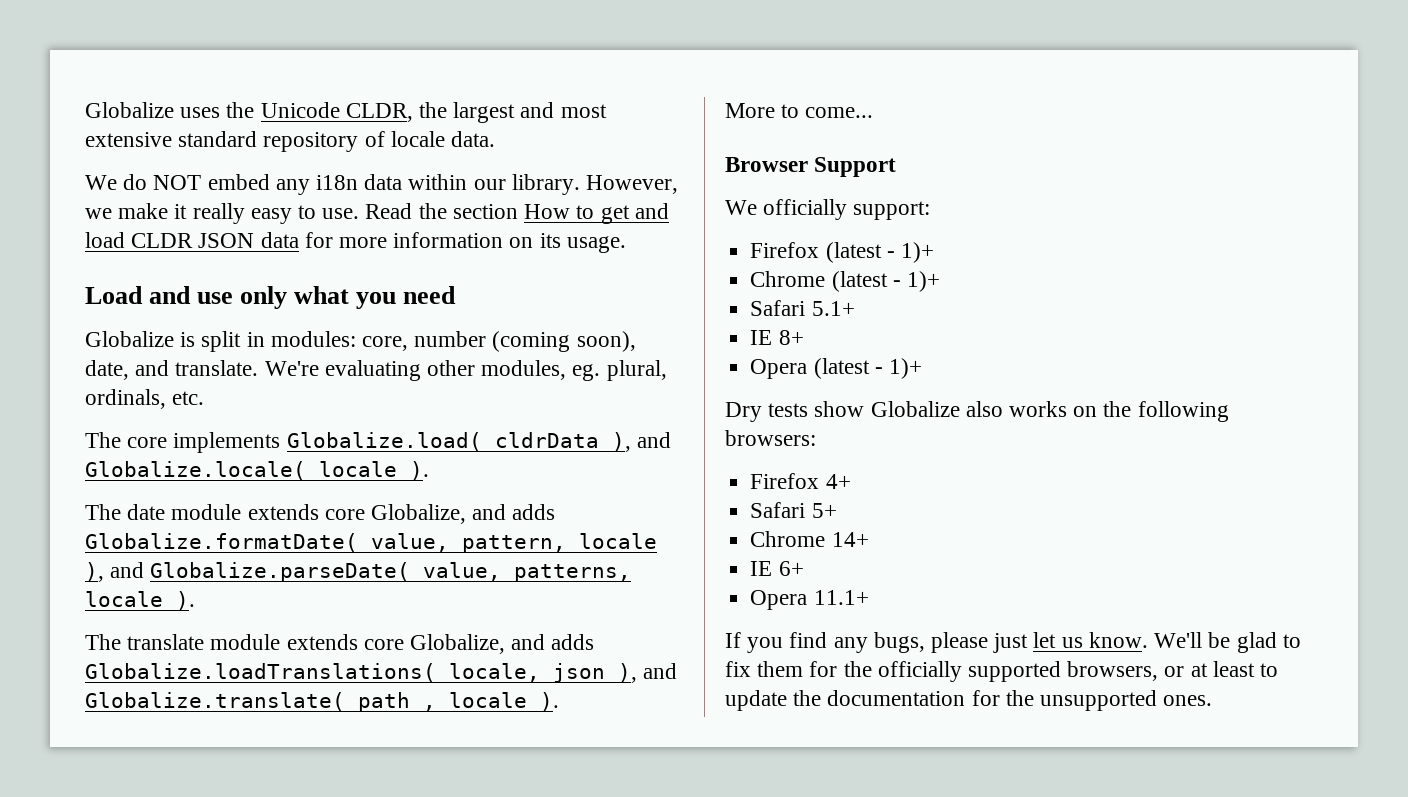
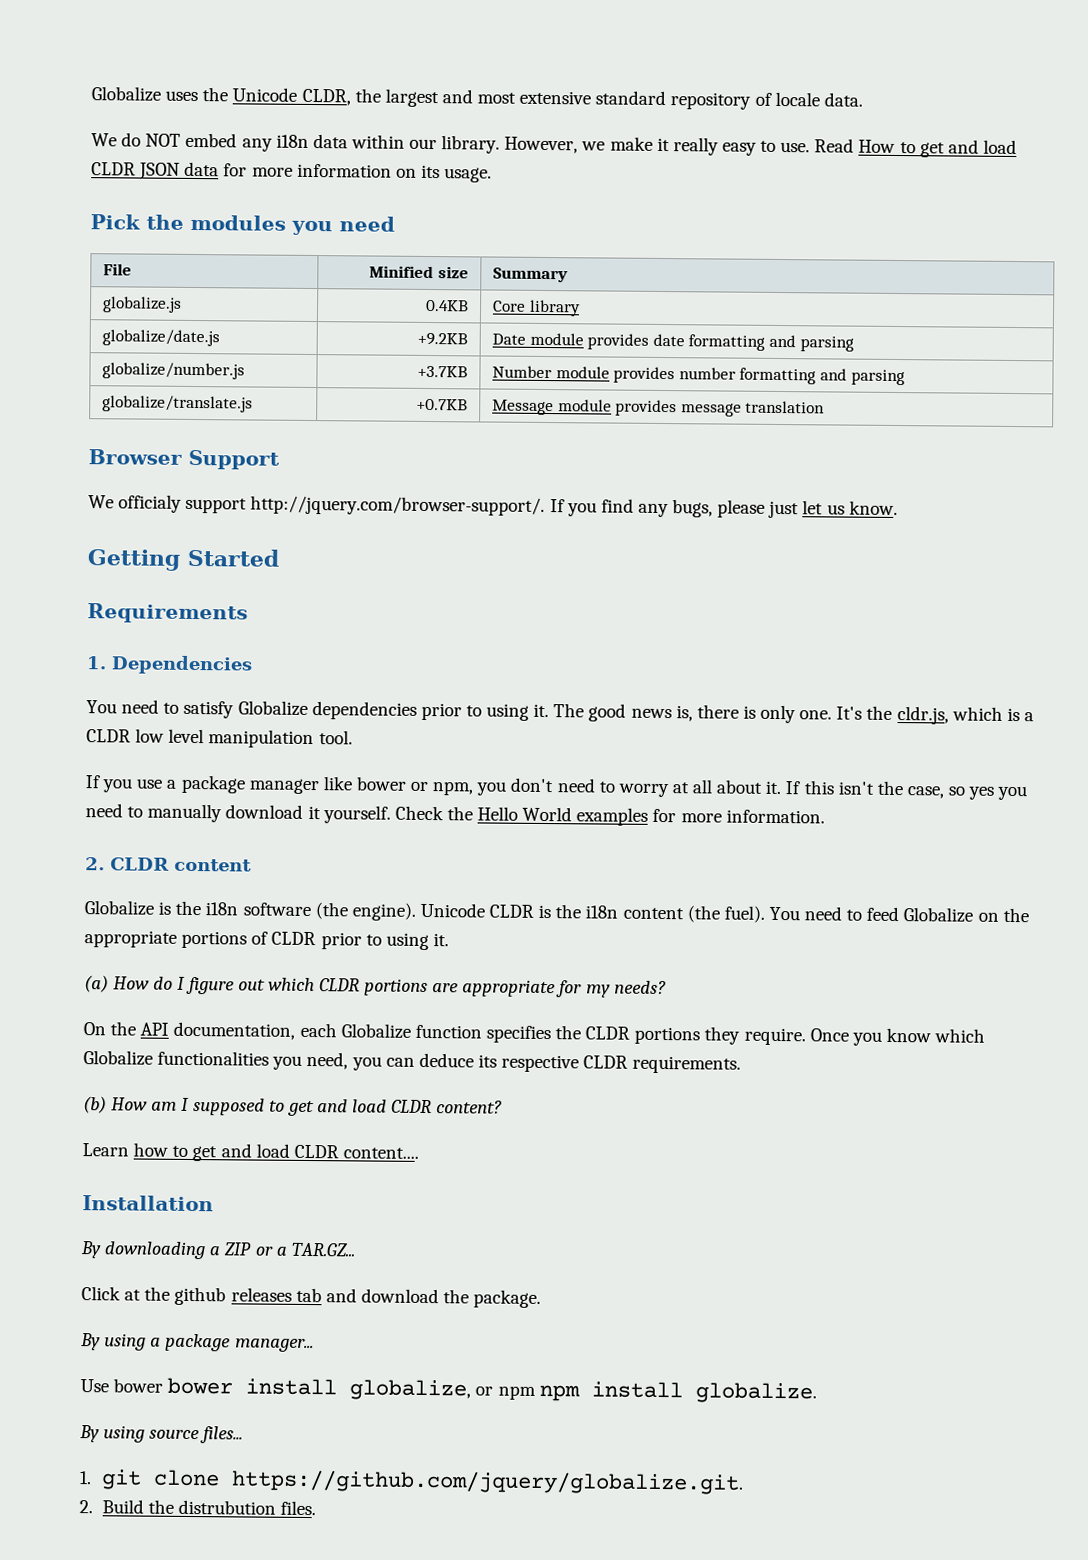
- Read the section How to get and load CLDR JSON data for more information on its usage.
+ Read How to get and load CLDR JSON data for more information on its usage.
- Load and use only what you need
- Globalize is split in modules: core, number (coming soon), date, and translate. We're evaluating other modules, eg. plural, ordinals, etc.
- The core implements Globalize.load( cldrData ), and Globalize.locale( locale ).
- The date module extends core Globalize, and adds Globalize.formatDate( value, pattern, locale ), and Globalize.parseDate( value, patterns, locale ).
- The translate module extends core Globalize, and adds Globalize.loadTranslations( locale, json ), and Globalize.translate( path , locale ).
- More to come...
+ Pick the modules you need
+ File | Minified size | Summary
+ globalize.js | 0.4KB | Core library
+ globalize/date.js | +9.2KB | Date module provides date formatting and parsing
+ globalize/number.js | +3.7KB | Number module provides number formatting and parsing
+ globalize/translate.js | +0.7KB | Message module provides message translation
  Browser Support
- We officially support:
- Firefox (latest - 1)+
- Chrome (latest - 1)+
- Safari 5.1+
- IE 8+
- Opera (latest - 1)+
- Dry tests show Globalize also works on the following browsers:
- Firefox 4+
- Safari 5+
- Chrome 14+
- IE 6+
- Opera 11.1+
- If you find any bugs, please just let us know. We'll be glad to fix them for the officially supported browsers, or at least to update the documentation for the unsupported ones.
+ We officialy support http://jquery.com/browser-support/. If you find any bugs, please just let us know.
+ Getting Started
+ Requirements
+ 1. Dependencies
+ You need to satisfy Globalize dependencies prior to using it. The good news is, there is only one. It's the cldr.js, which is a CLDR low level manipulation tool.
+ If you use a package manager like bower or npm, you don't need to worry at all about it. If this isn't the case, so yes you need to manually download it yourself. Check the Hello World examples for more information.
+ 2. CLDR content
+ Globalize is the i18n software (the engine). Unicode CLDR is the i18n content (the fuel). You need to feed Globalize on the appropriate portions of CLDR prior to using it.
+ (a) How do I figure out which CLDR portions are appropriate for my needs?
+ On the API documentation, each Globalize function specifies the CLDR portions they require. Once you know which Globalize functionalities you need, you can deduce its respective CLDR requirements.
+ (b) How am I supposed to get and load CLDR content?
+ Learn how to get and load CLDR content....
+ Installation
+ By downloading a ZIP or a TAR.GZ...
+ Click at the github releases tab and download the package.
+ By using a package manager...
+ Use bower bower install globalize, or npm npm install globalize.
+ By using source files...
+ 1. git clone https://github.com/jquery/globalize.git.
+ 2. Build the distrubution files.

